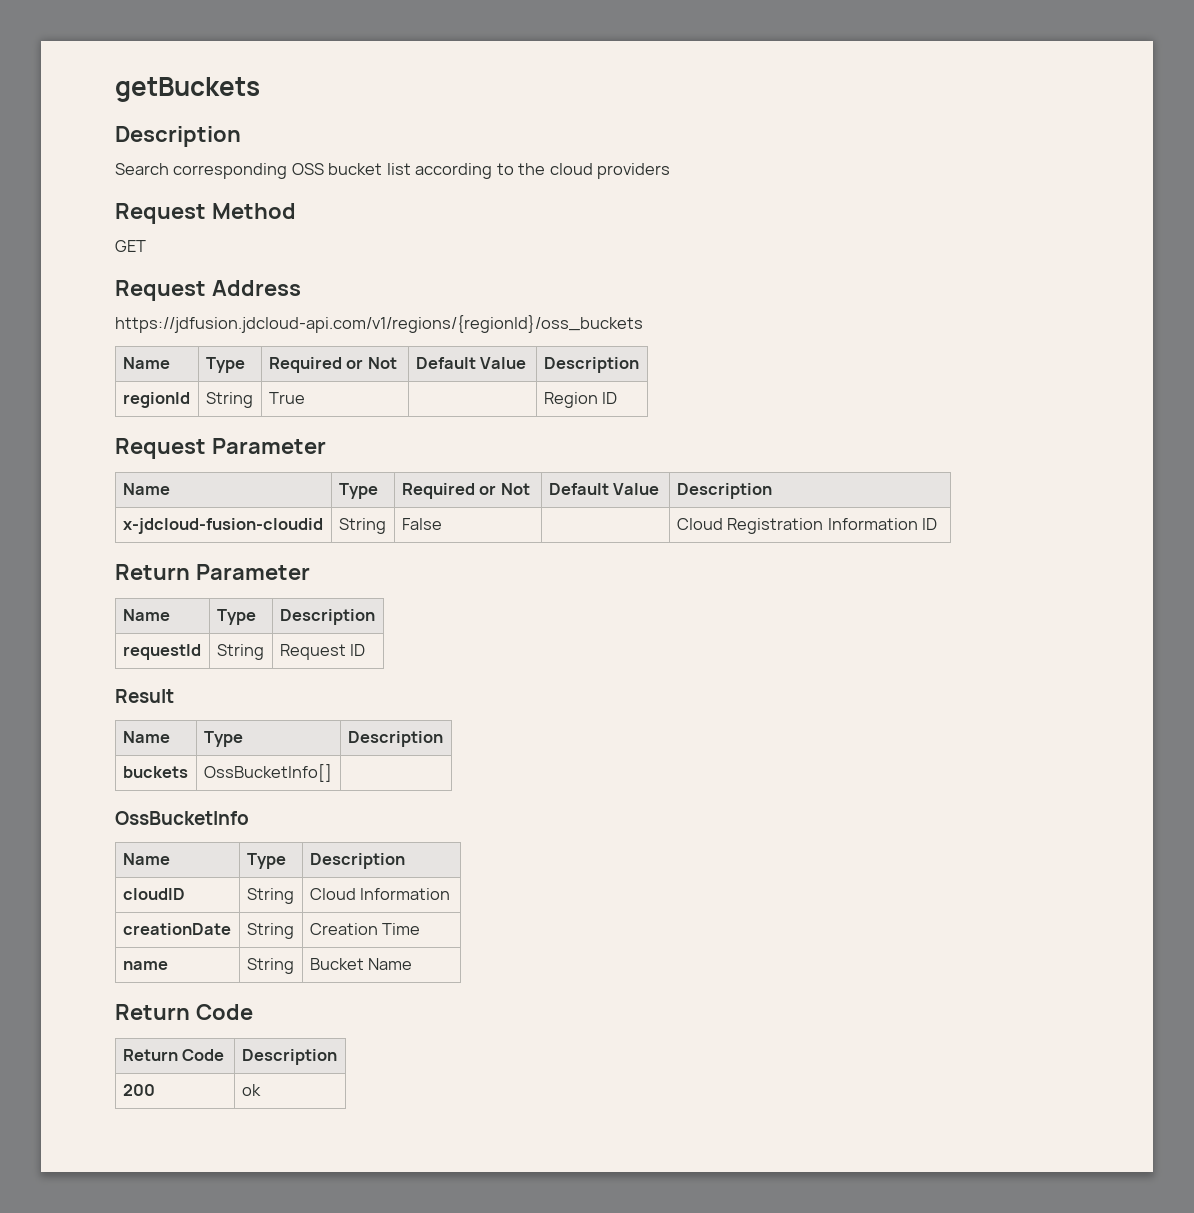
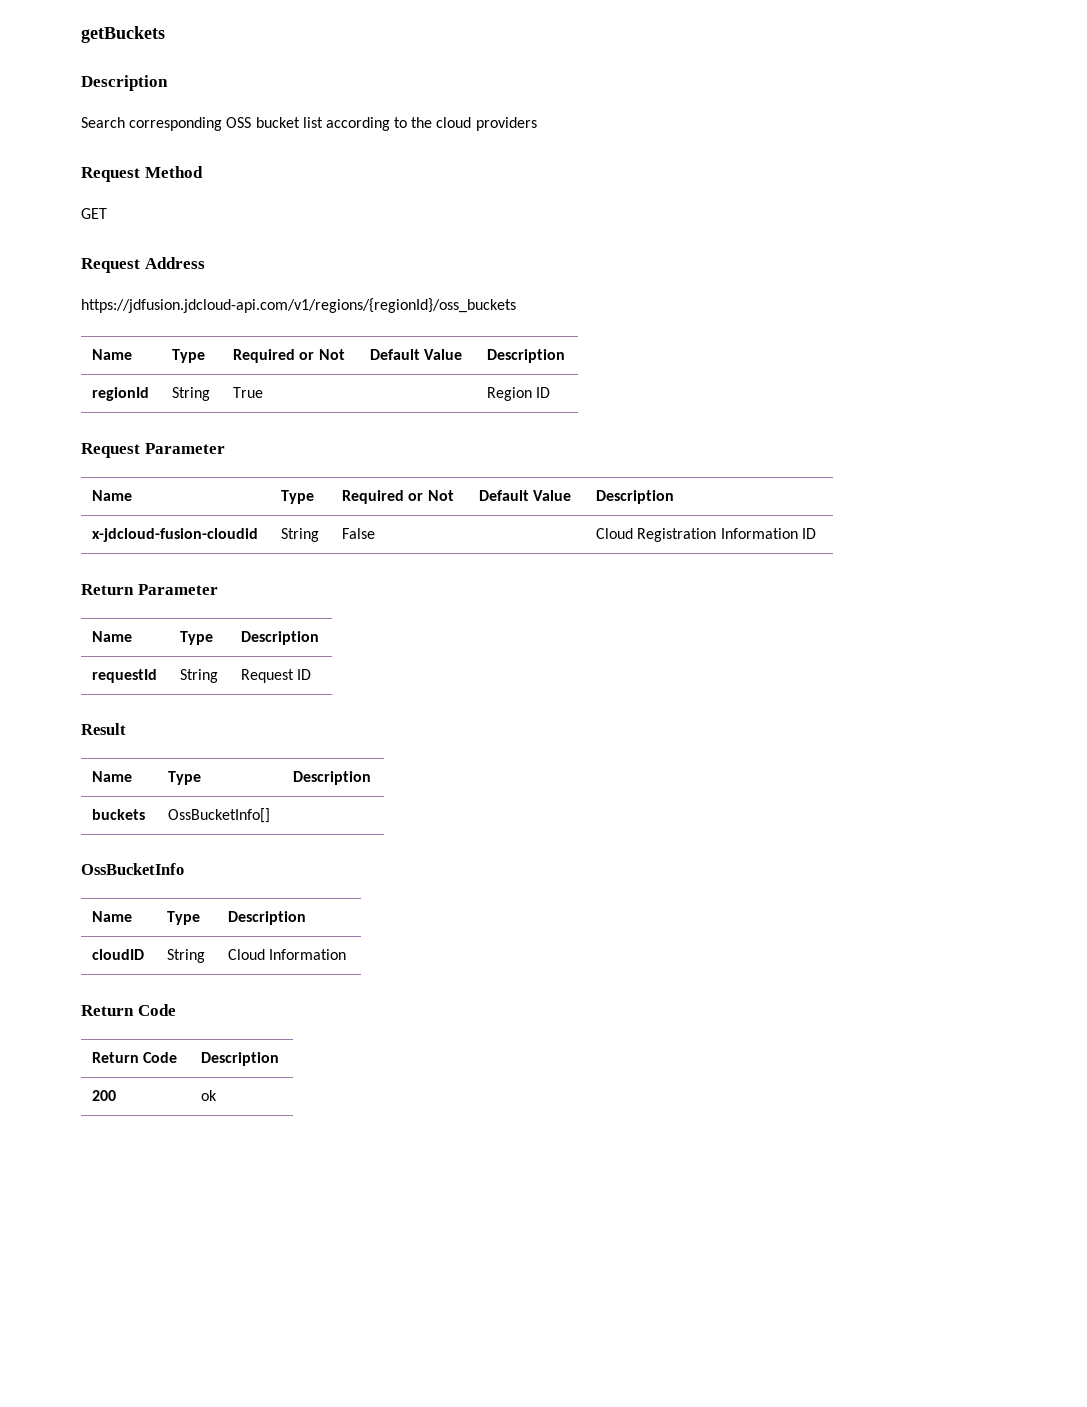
- creationDate | String | Creation Time
- name | String | Bucket Name

